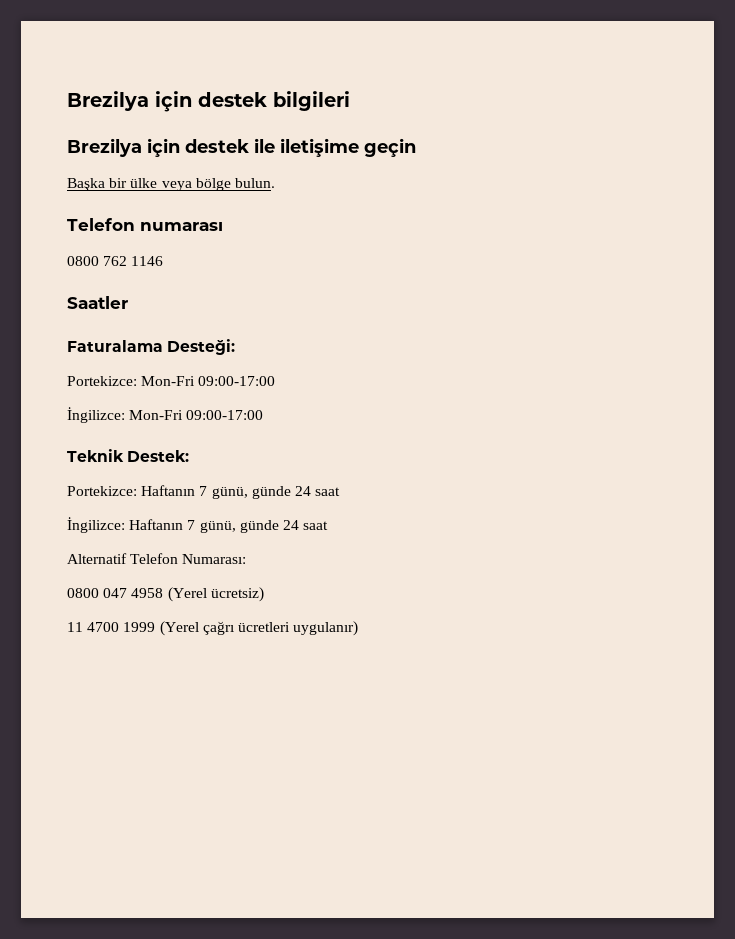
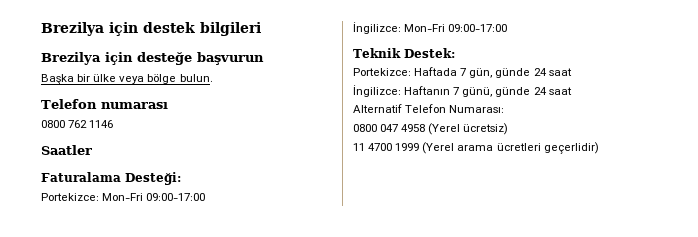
- Brezilya için destek ile iletişime geçin
+ Brezilya için desteğe başvurun
- Portekizce: Haftanın 7 günü, günde 24 saat
+ Portekizce: Haftada 7 gün, günde 24 saat
- 11 4700 1999 (Yerel çağrı ücretleri uygulanır)
+ 11 4700 1999 (Yerel arama ücretleri geçerlidir)

